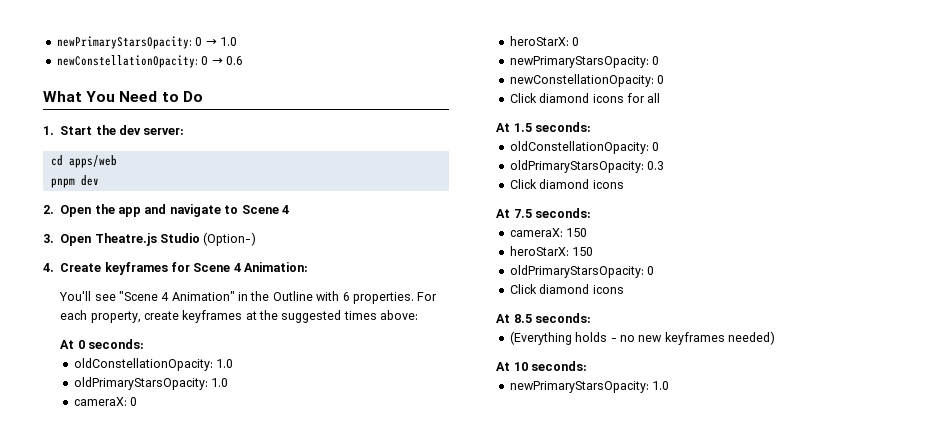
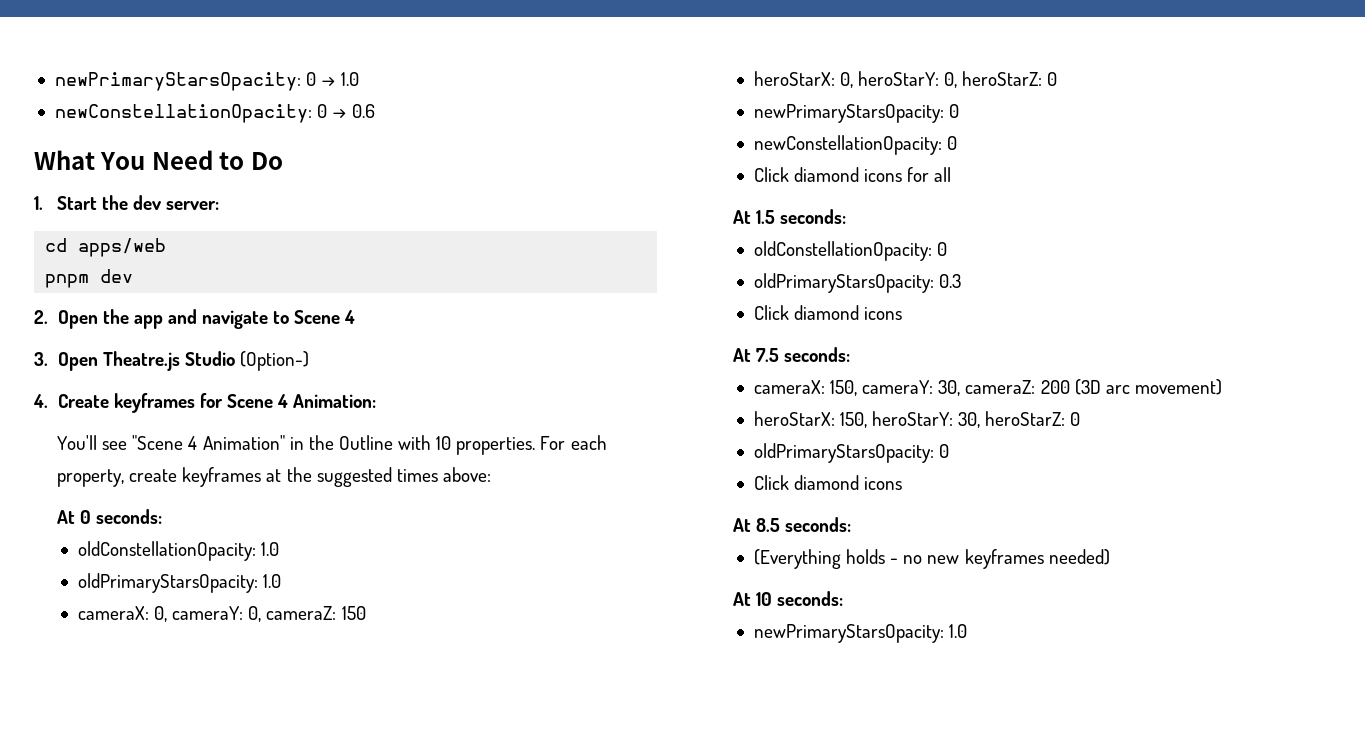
- You'll see "Scene 4 Animation" in the Outline with 6 properties.
+ You'll see "Scene 4 Animation" in the Outline with 10 properties.
- cameraX: 0
- heroStarX: 0
+ cameraX: 0, cameraY: 0, cameraZ: 150
+ heroStarX: 0, heroStarY: 0, heroStarZ: 0
- cameraX: 150
- heroStarX: 150
+ cameraX: 150, cameraY: 30, cameraZ: 200 (3D arc movement)
+ heroStarX: 150, heroStarY: 30, heroStarZ: 0

